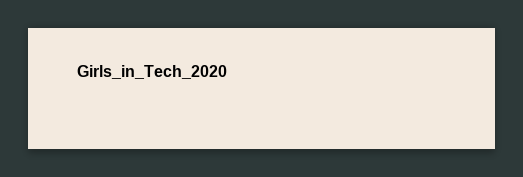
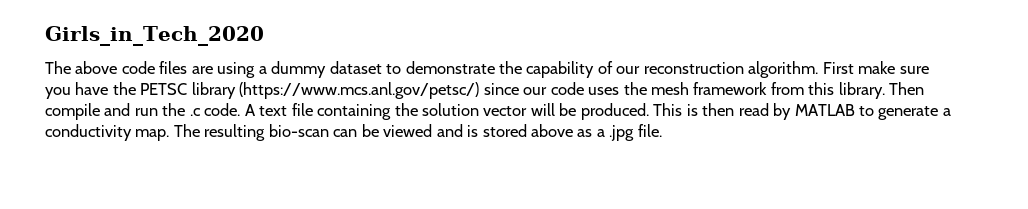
+ The above code files are using a dummy dataset to demonstrate the capability of our reconstruction algorithm. First make sure you have the PETSC library (https://www.mcs.anl.gov/petsc/) since our code uses the mesh framework from this library. Then compile and run the .c code. A text file containing the solution vector will be produced. This is then read by MATLAB to generate a conductivity map. The resulting bio-scan can be viewed and is stored above as a .jpg file.

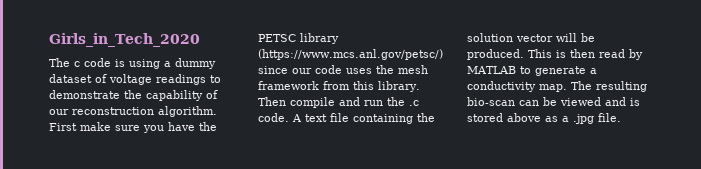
- The above code files are using a dummy dataset to demonstrate the capability of our reconstruction algorithm.
+ The c code is using a dummy dataset of voltage readings to demonstrate the capability of our reconstruction algorithm.

